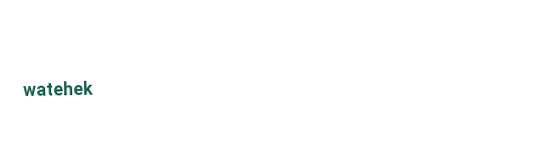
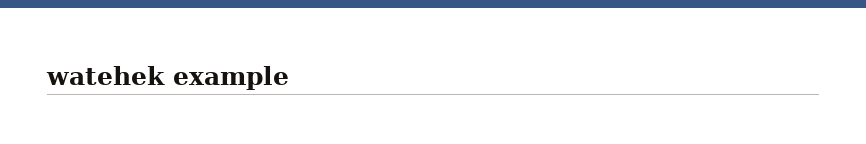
- watehek
+ watehek example

